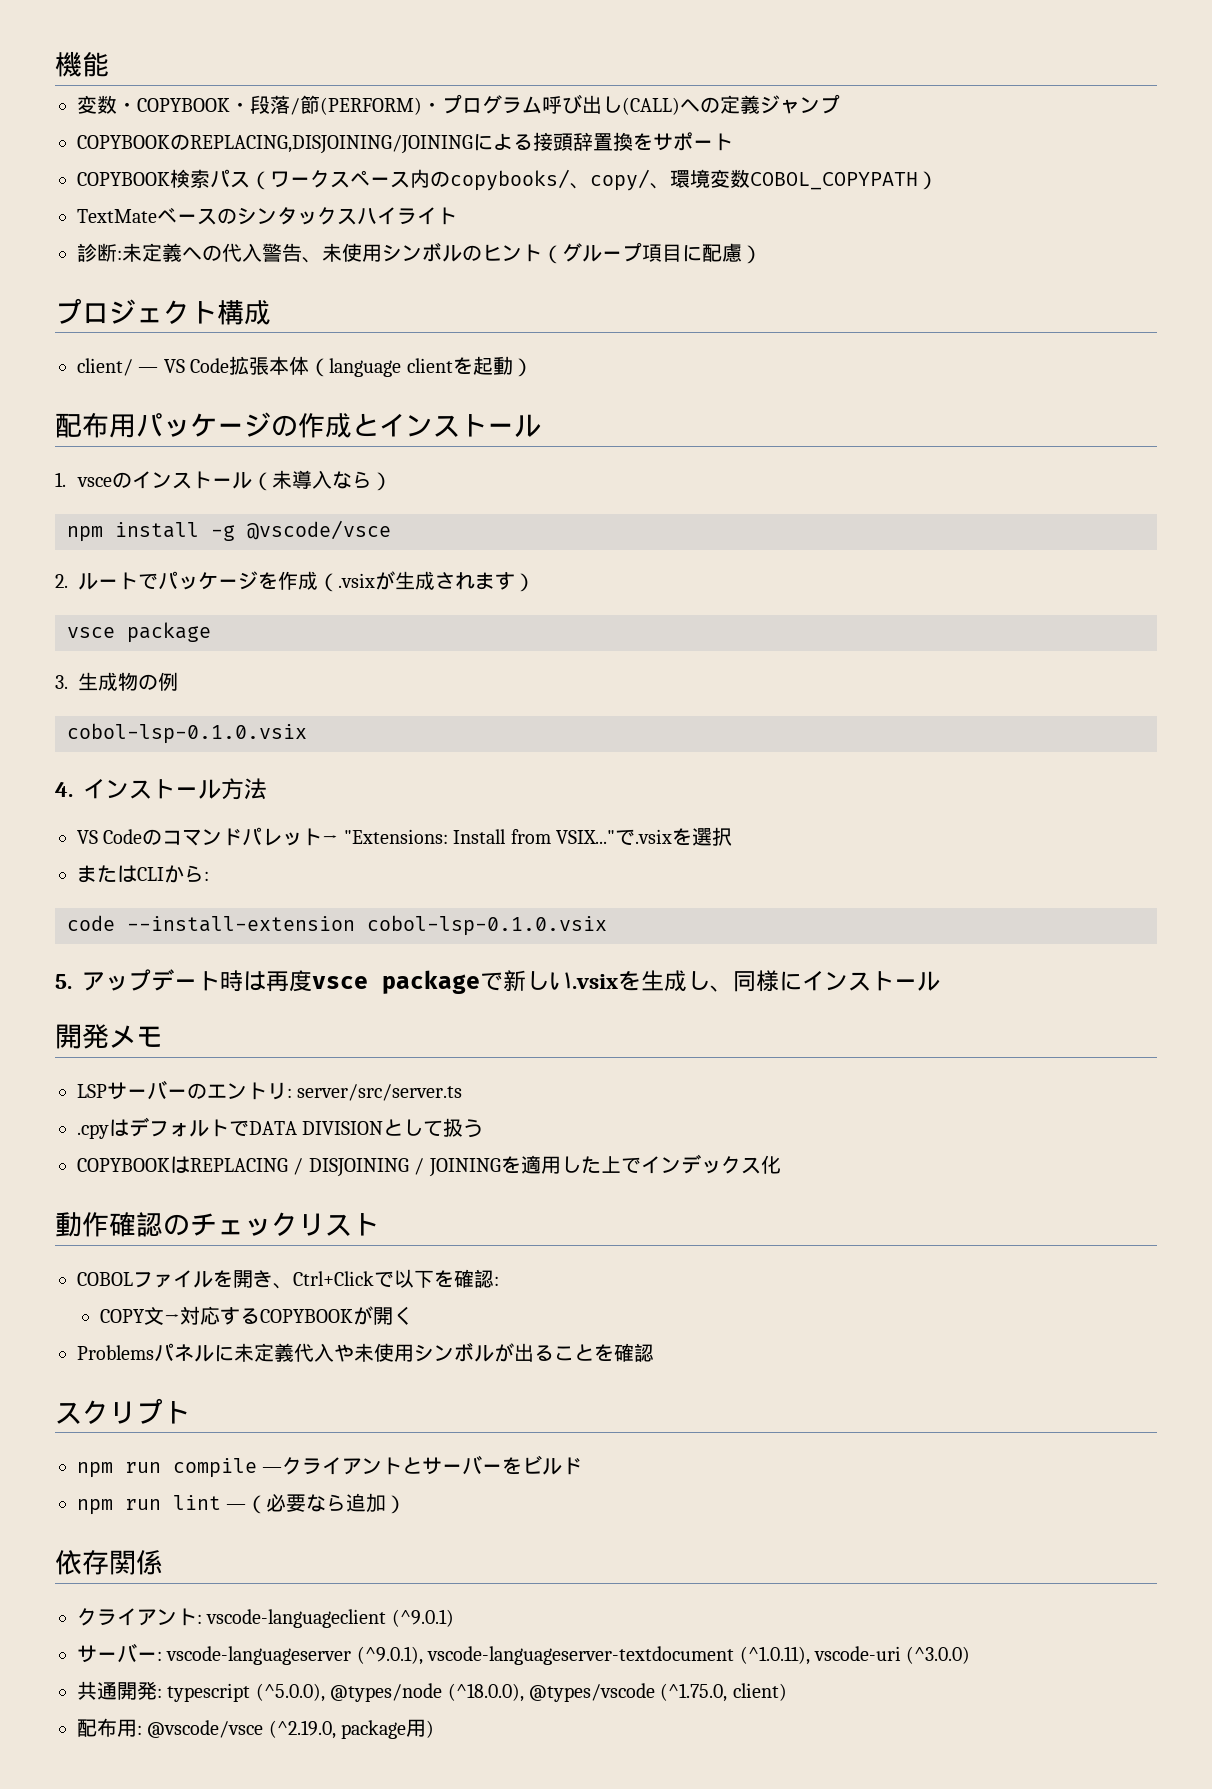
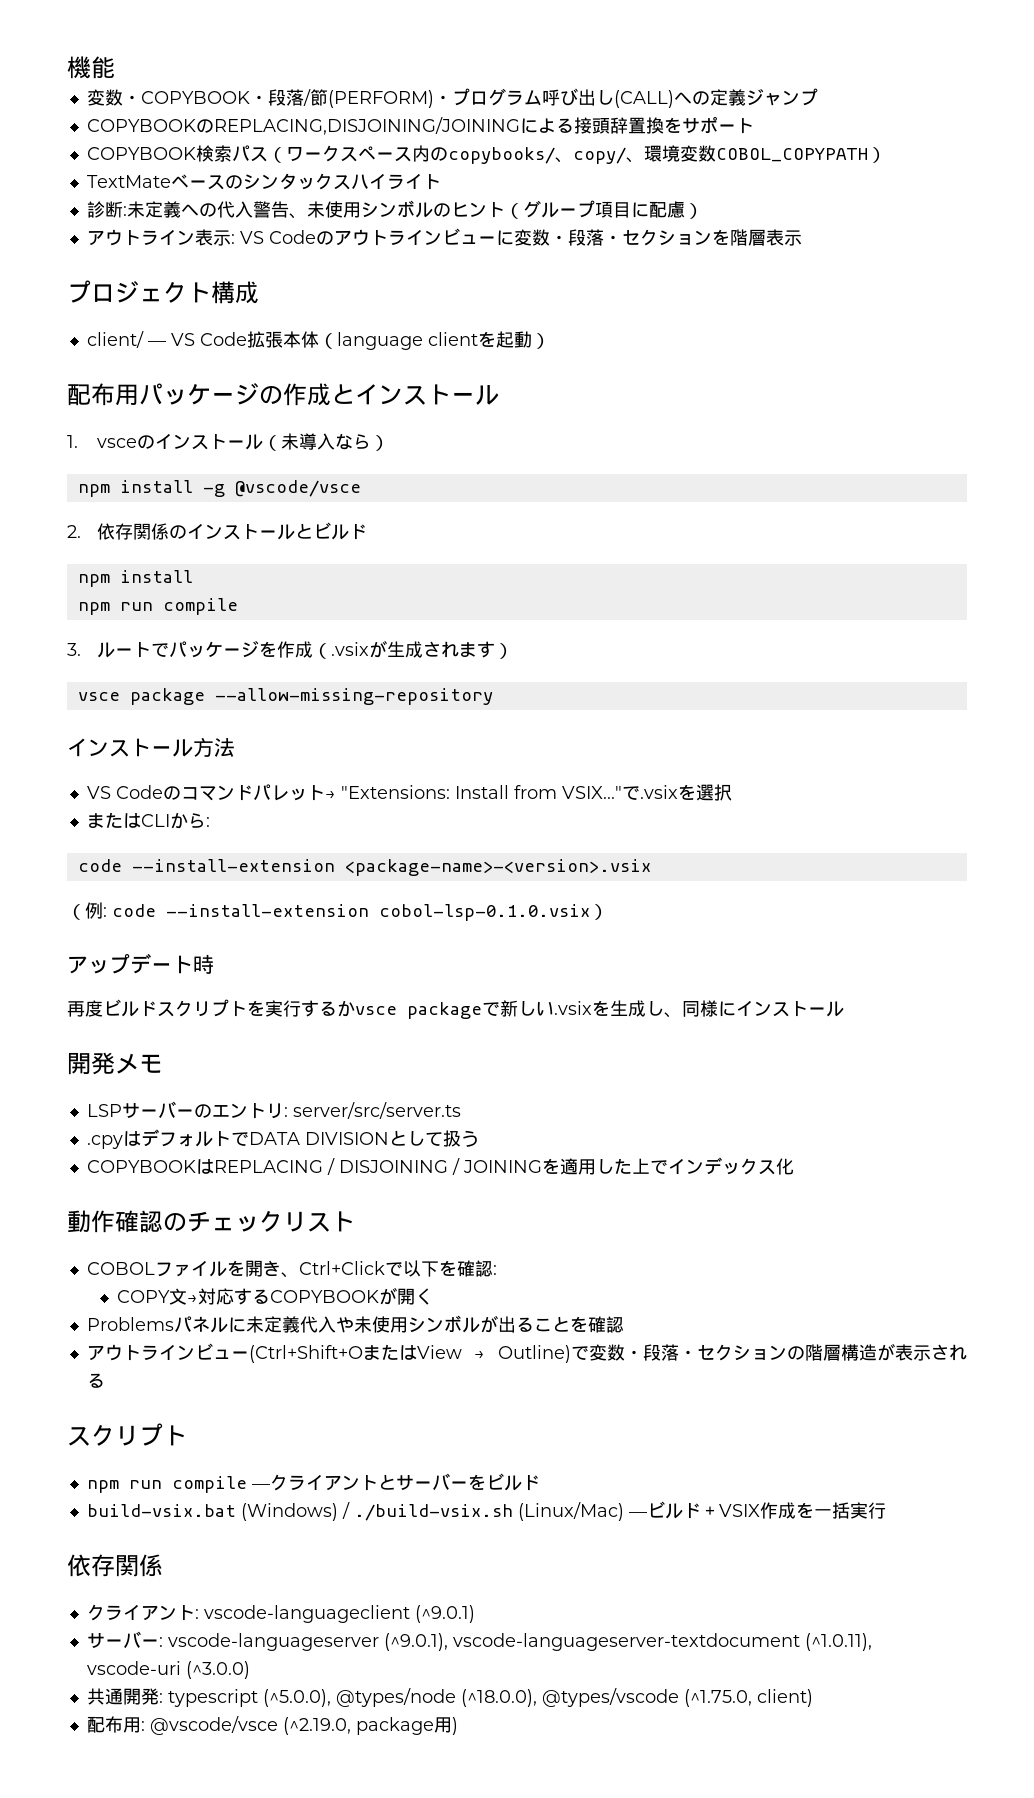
+ アウトライン表示: VS Codeのアウトラインビューに変数・段落・セクションを階層表示
- 2.ルートでパッケージを作成（.vsixが生成されます）
- vsce package
- 3.生成物の例
- cobol-lsp-0.1.0.vsix
- 4.インストール方法
+ 2.依存関係のインストールとビルド
+ npm install
+ npm run compile
+ 3.ルートでパッケージを作成（.vsixが生成されます）
+ vsce package --allow-missing-repository
+ インストール方法
- code --install-extension cobol-lsp-0.1.0.vsix
- 5.アップデート時は再度vsce packageで新しい.vsixを生成し、同様にインストール
+ code --install-extension <package-name>-<version>.vsix
+ （例: code --install-extension cobol-lsp-0.1.0.vsix）
+ アップデート時
+ 再度ビルドスクリプトを実行するかvsce packageで新しい.vsixを生成し、同様にインストール
+ アウトラインビュー(Ctrl+Shift+OまたはView → Outline)で変数・段落・セクションの階層構造が表示される
- npm run lint —（必要なら追加）
+ build-vsix.bat (Windows) / ./build-vsix.sh (Linux/Mac) —ビルド＋VSIX作成を一括実行

